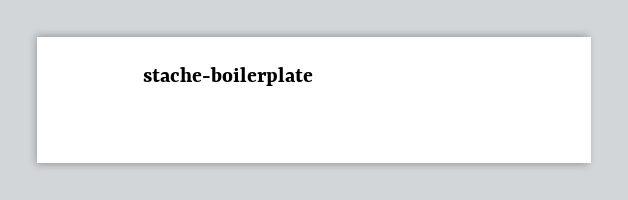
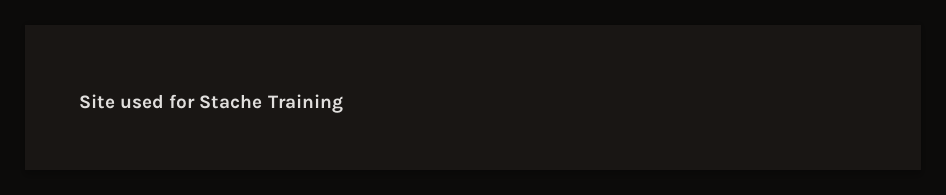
- stache-boilerplate
+ Site used for Stache Training

